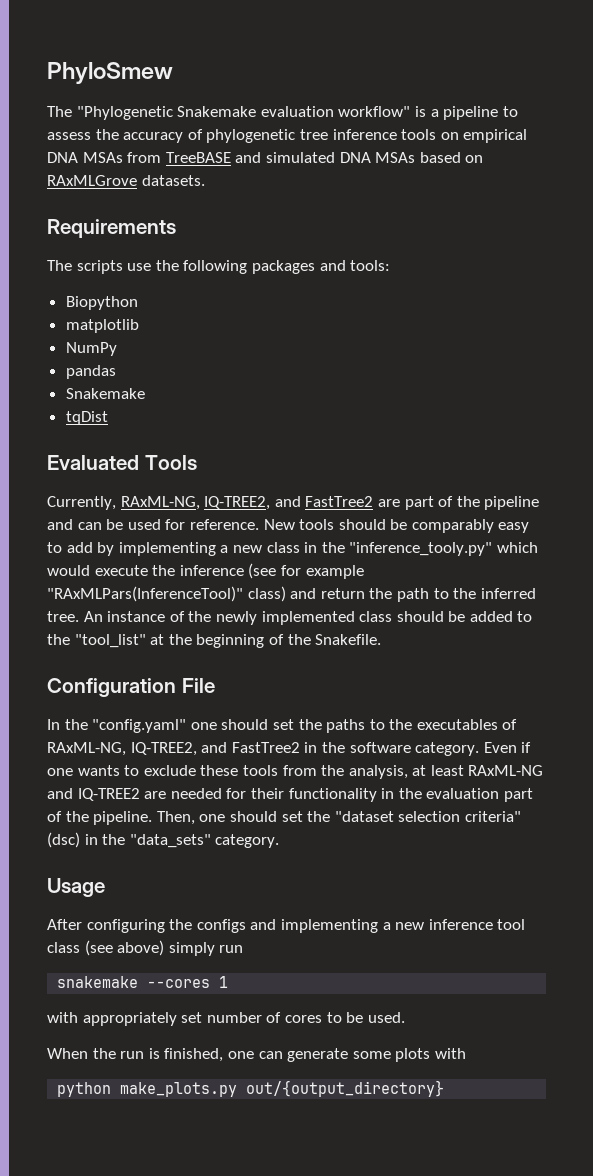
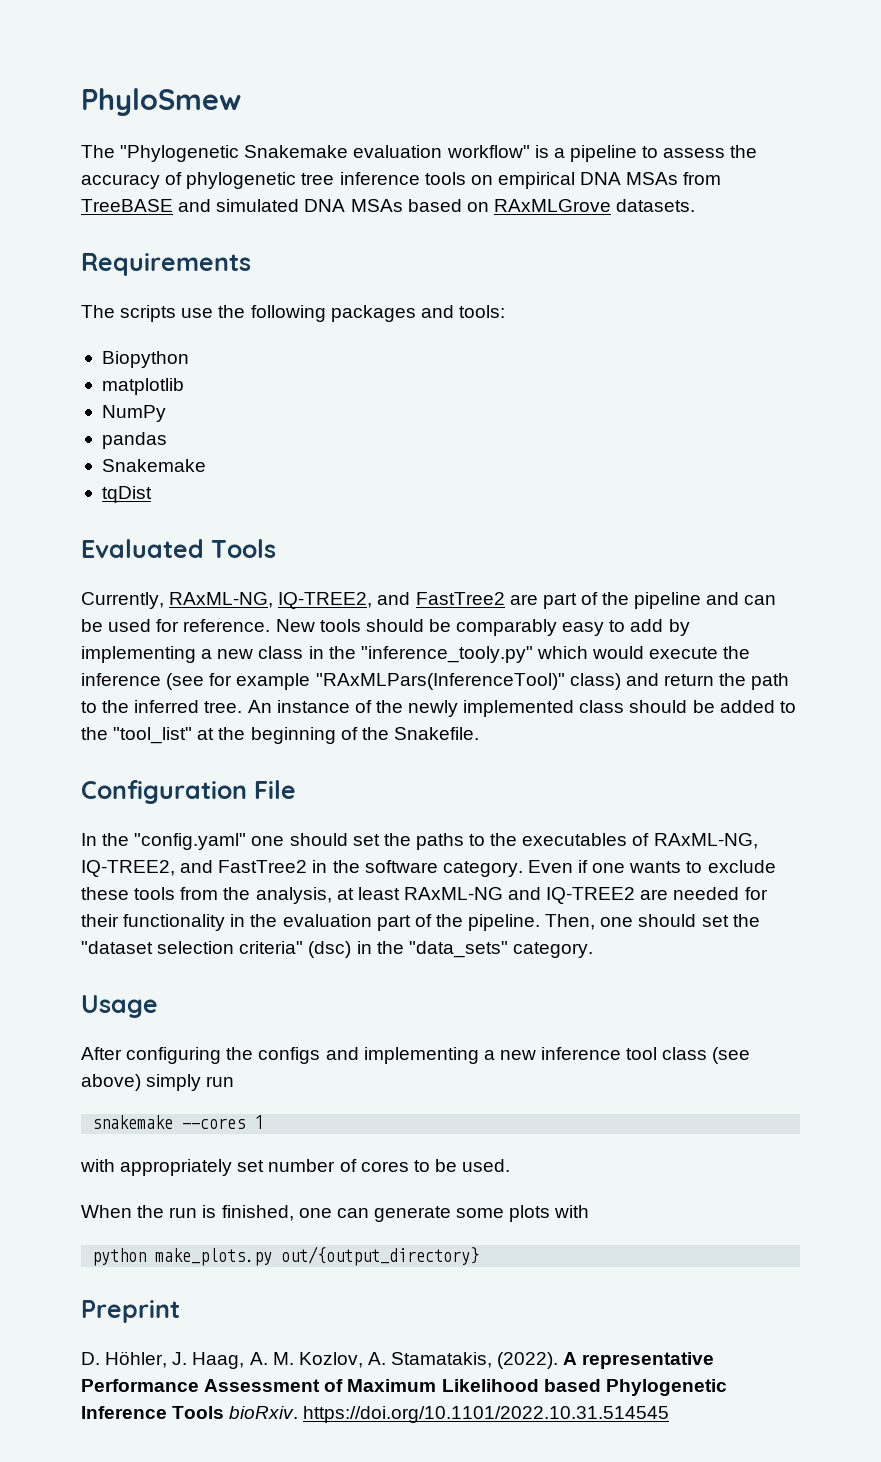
+ Preprint
+ D. Höhler, J. Haag, A. M. Kozlov, A. Stamatakis, (2022). A representative Performance Assessment of Maximum Likelihood based Phylogenetic Inference Tools bioRxiv. https://doi.org/10.1101/2022.10.31.514545

